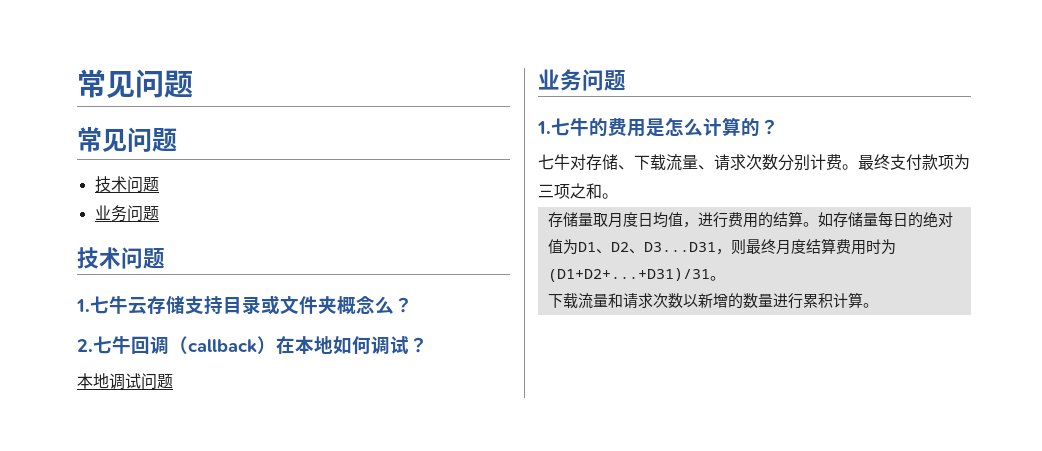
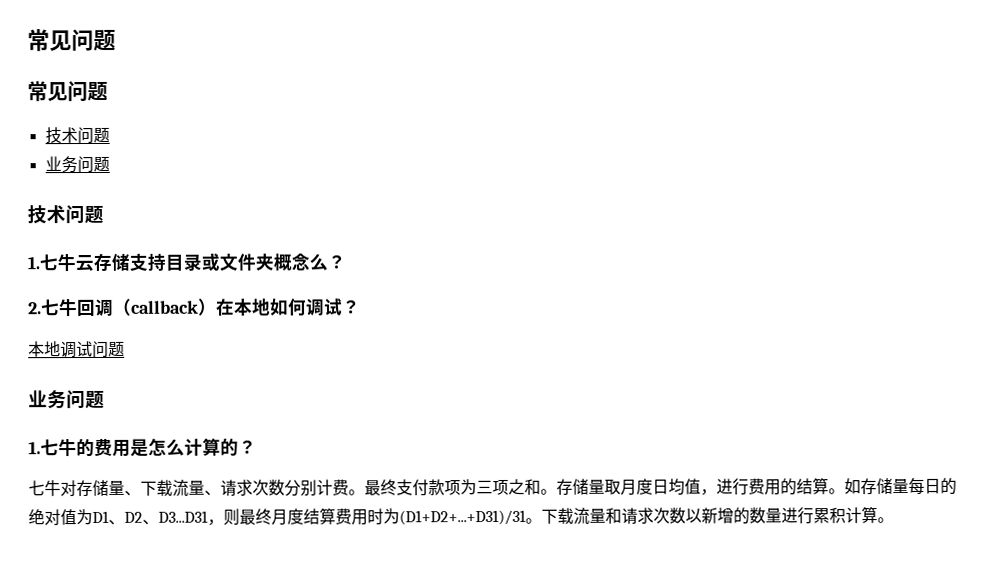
- 七牛对存储、下载流量、请求次数分别计费。
+ 七牛对存储量、下载流量、请求次数分别计费。
- 最终支付款项为三项之和。
- 存储量取月度日均值，进行费用的结算。
+ 最终支付款项为三项之和。存储量取月度日均值，进行费用的结算。
- 如存储量每日的绝对值为D1、D2、D3...D31，则最终月度结算费用时为(D1+D2+...+D31)/31。
- 下载流量和请求次数以新增的数量进行累积计算。
+ 如存储量每日的绝对值为D1、D2、D3...D31，则最终月度结算费用时为(D1+D2+...+D31)/31。下载流量和请求次数以新增的数量进行累积计算。

